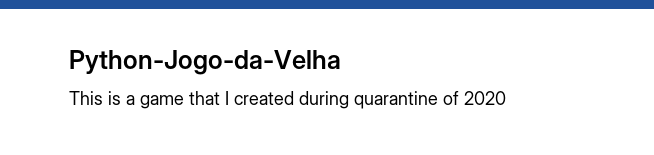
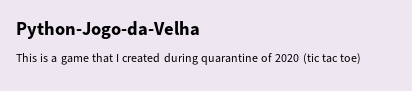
- This is a game that I created during quarantine of 2020
+ This is a game that I created during quarantine of 2020 (tic tac toe)

